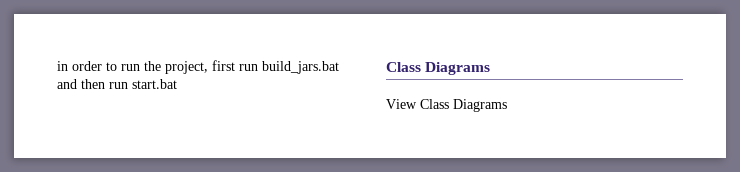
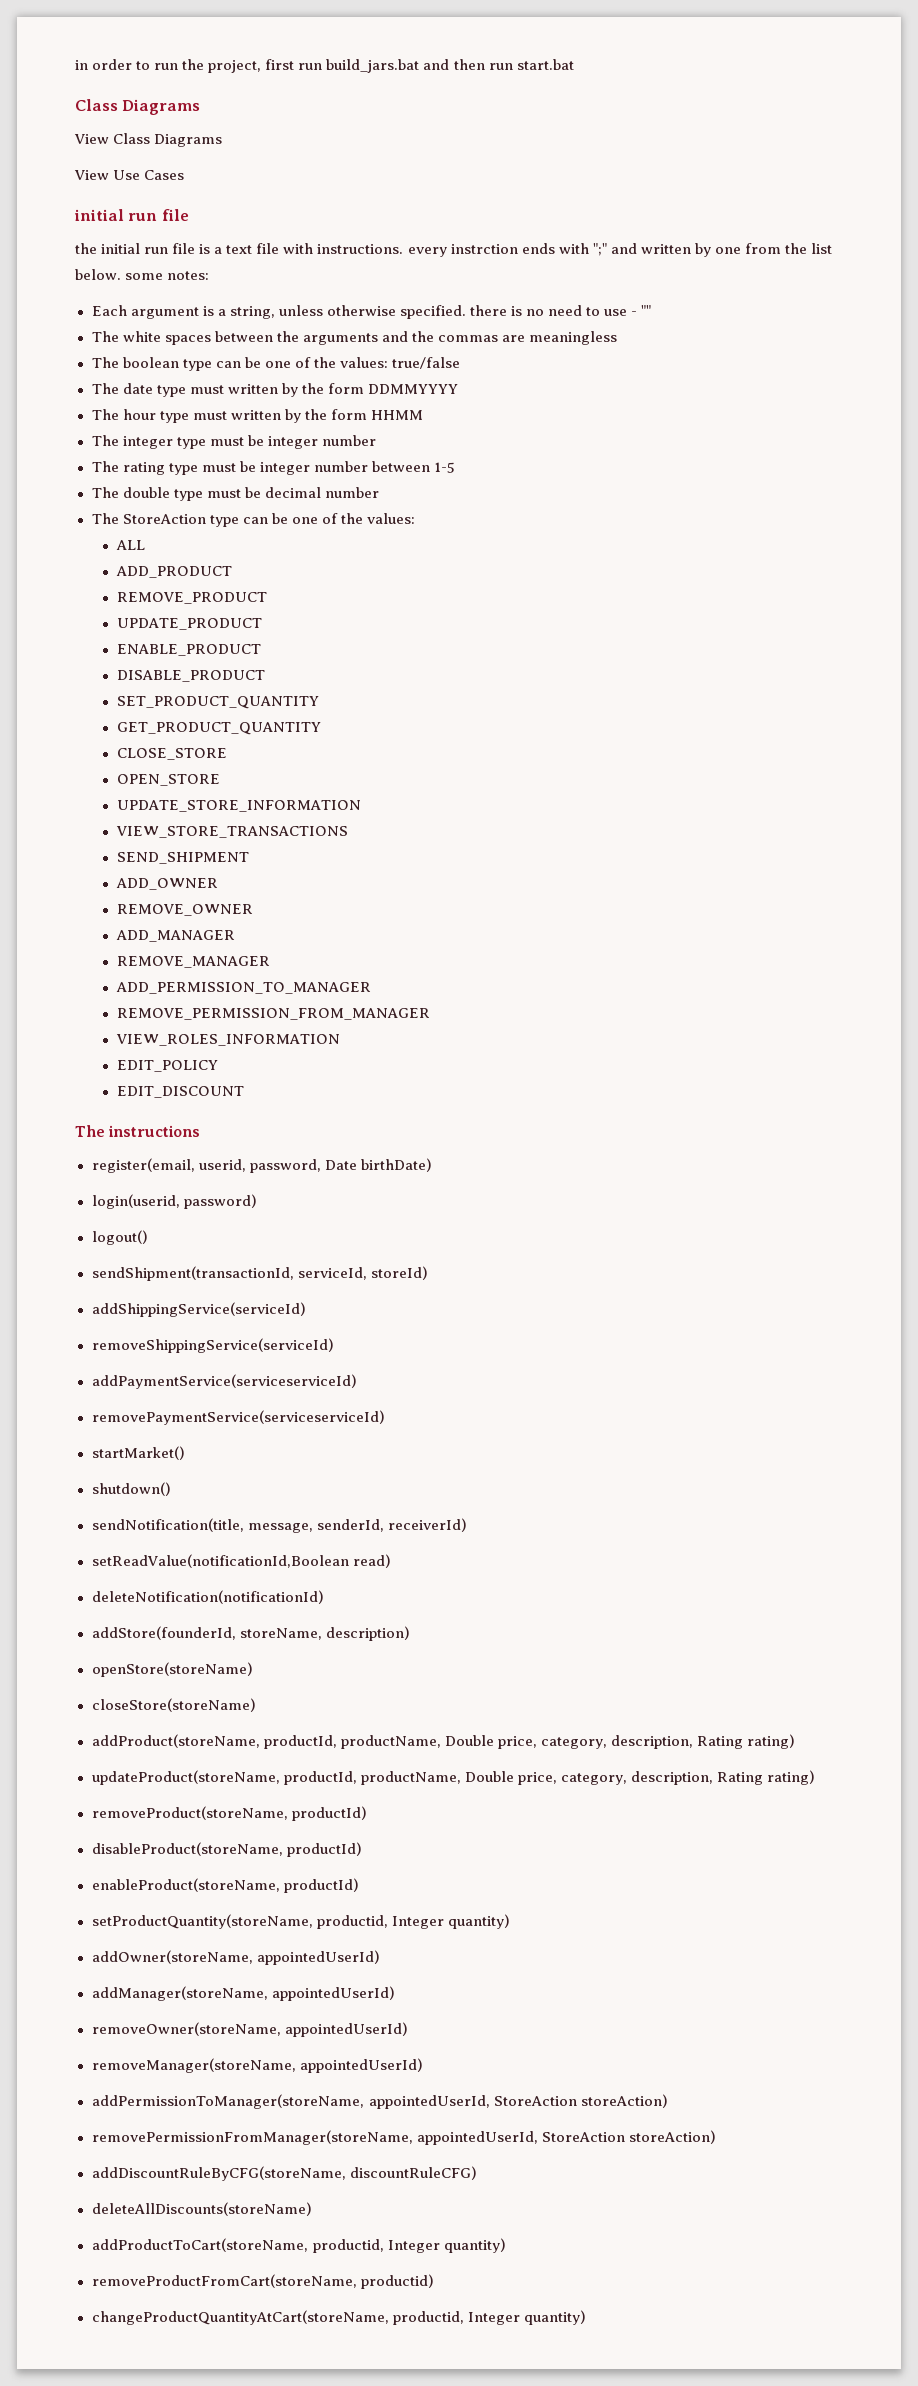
+ View Use Cases
+ initial run file
+ the initial run file is a text file with instructions. every instrction ends with ";" and written by one from the list below. some notes:
+ Each argument is a string, unless otherwise specified. there is no need to use - ""
+ The white spaces between the arguments and the commas are meaningless
+ The boolean type can be one of the values: true/false
+ The date type must written by the form DDMMYYYY
+ The hour type must written by the form HHMM
+ The integer type must be integer number
+ The rating type must be integer number between 1-5
+ The double type must be decimal number
+ The StoreAction type can be one of the values:
+ ALL
+ ADD_PRODUCT
+ REMOVE_PRODUCT
+ UPDATE_PRODUCT
+ ENABLE_PRODUCT
+ DISABLE_PRODUCT
+ SET_PRODUCT_QUANTITY
+ GET_PRODUCT_QUANTITY
+ CLOSE_STORE
+ OPEN_STORE
+ UPDATE_STORE_INFORMATION
+ VIEW_STORE_TRANSACTIONS
+ SEND_SHIPMENT
+ ADD_OWNER
+ REMOVE_OWNER
+ ADD_MANAGER
+ REMOVE_MANAGER
+ ADD_PERMISSION_TO_MANAGER
+ REMOVE_PERMISSION_FROM_MANAGER
+ VIEW_ROLES_INFORMATION
+ EDIT_POLICY
+ EDIT_DISCOUNT
+ The instructions
+ register(email, userid, password, Date birthDate)
+ login(userid, password)
+ logout()
+ sendShipment(transactionId, serviceId, storeId)
+ addShippingService(serviceId)
+ removeShippingService(serviceId)
+ addPaymentService(serviceserviceId)
+ removePaymentService(serviceserviceId)
+ startMarket()
+ shutdown()
+ sendNotification(title, message, senderId, receiverId)
+ setReadValue(notificationId,Boolean read)
+ deleteNotification(notificationId)
+ addStore(founderId, storeName, description)
+ openStore(storeName)
+ closeStore(storeName)
+ addProduct(storeName, productId, productName, Double price, category, description, Rating rating)
+ updateProduct(storeName, productId, productName, Double price, category, description, Rating rating)
+ removeProduct(storeName, productId)
+ disableProduct(storeName, productId)
+ enableProduct(storeName, productId)
+ setProductQuantity(storeName, productid, Integer quantity)
+ addOwner(storeName, appointedUserId)
+ addManager(storeName, appointedUserId)
+ removeOwner(storeName, appointedUserId)
+ removeManager(storeName, appointedUserId)
+ addPermissionToManager(storeName, appointedUserId, StoreAction storeAction)
+ removePermissionFromManager(storeName, appointedUserId, StoreAction storeAction)
+ addDiscountRuleByCFG(storeName, discountRuleCFG)
+ deleteAllDiscounts(storeName)
+ addProductToCart(storeName, productid, Integer quantity)
+ removeProductFromCart(storeName, productid)
+ changeProductQuantityAtCart(storeName, productid, Integer quantity)

